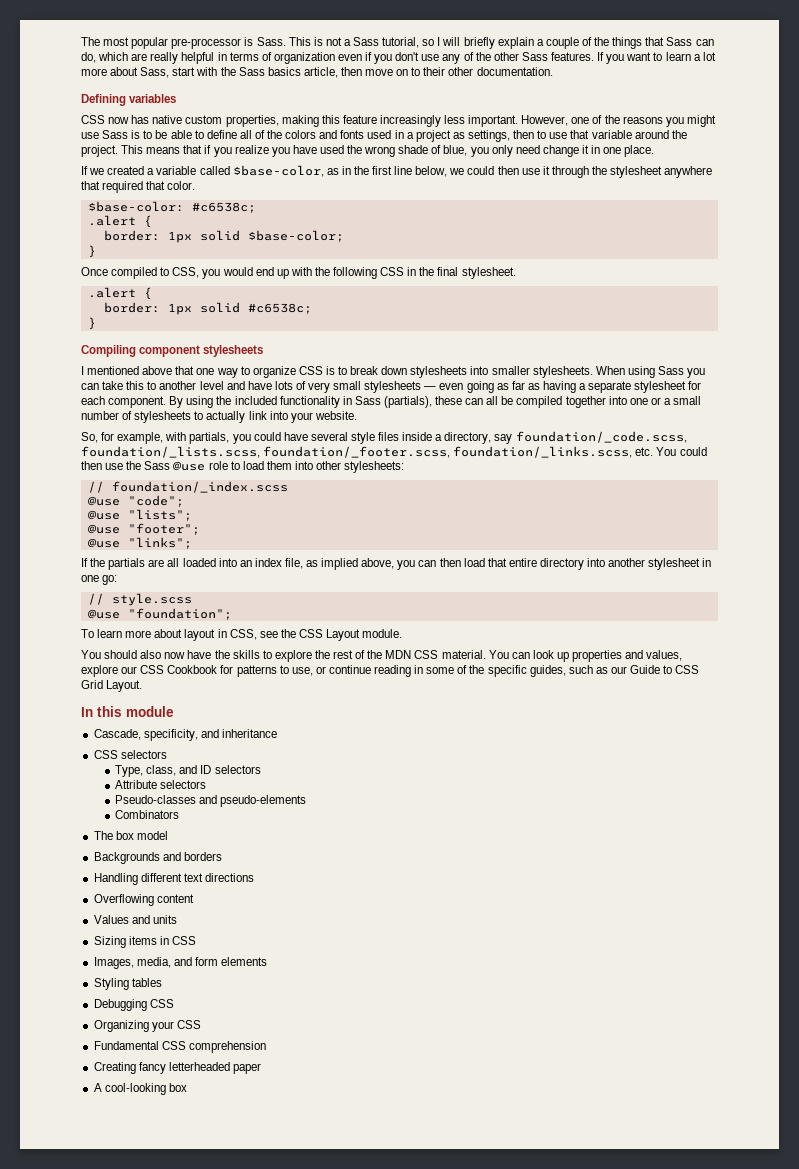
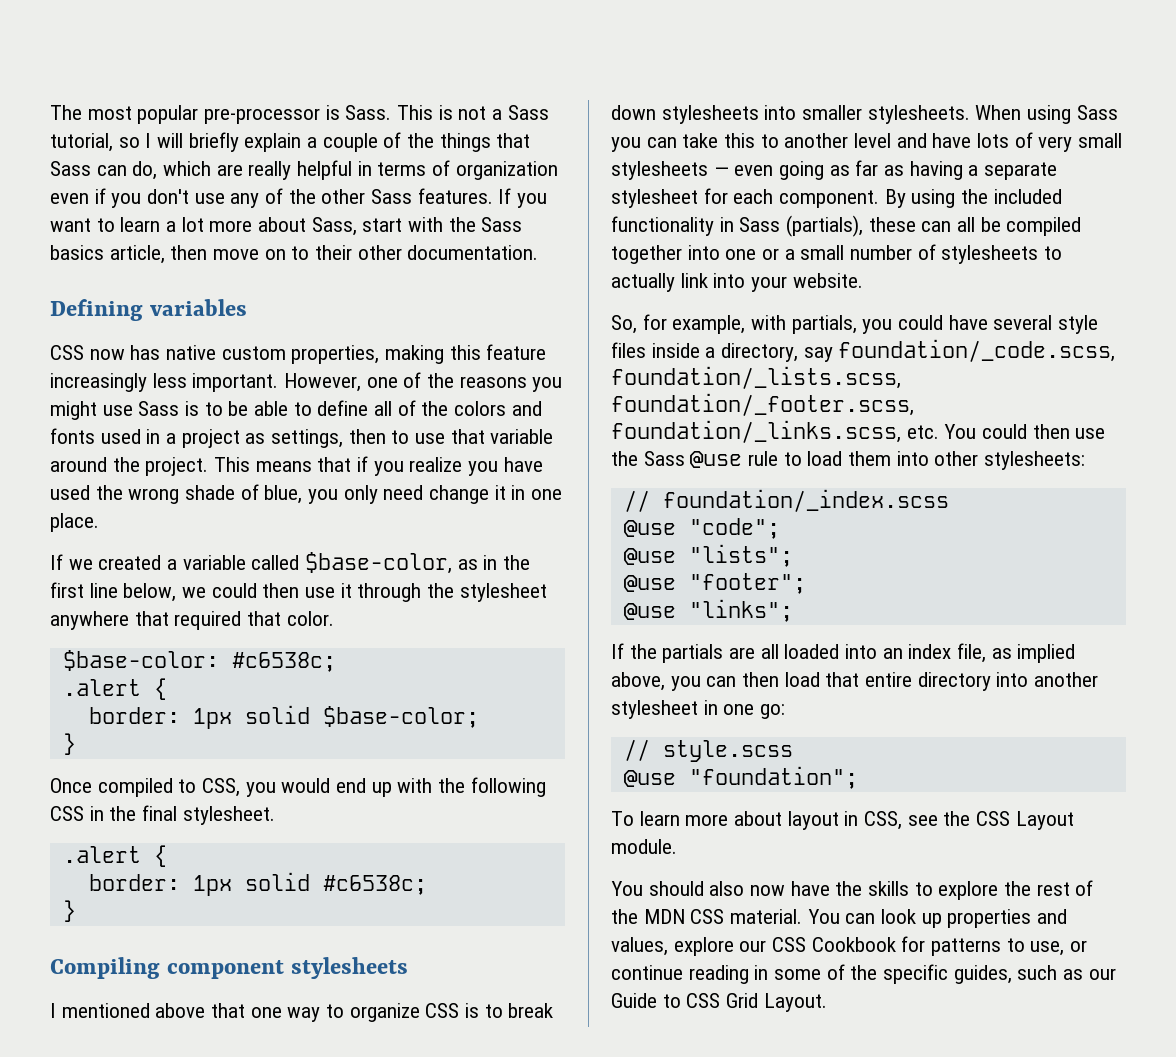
- So, for example, with partials, you could have several style files inside a directory, say foundation/_code.scss, foundation/_lists.scss, foundation/_footer.scss, foundation/_links.scss, etc. You could then use the Sass @use role to load them into other stylesheets:
+ So, for example, with partials, you could have several style files inside a directory, say foundation/_code.scss, foundation/_lists.scss, foundation/_footer.scss, foundation/_links.scss, etc. You could then use the Sass @use rule to load them into other stylesheets:
- In this module
- Cascade, specificity, and inheritance
- CSS selectors
- Type, class, and ID selectors
- Attribute selectors
- Pseudo-classes and pseudo-elements
- Combinators
- The box model
- Backgrounds and borders
- Handling different text directions
- Overflowing content
- Values and units
- Sizing items in CSS
- Images, media, and form elements
- Styling tables
- Debugging CSS
- Organizing your CSS
- Fundamental CSS comprehension
- Creating fancy letterheaded paper
- A cool-looking box

